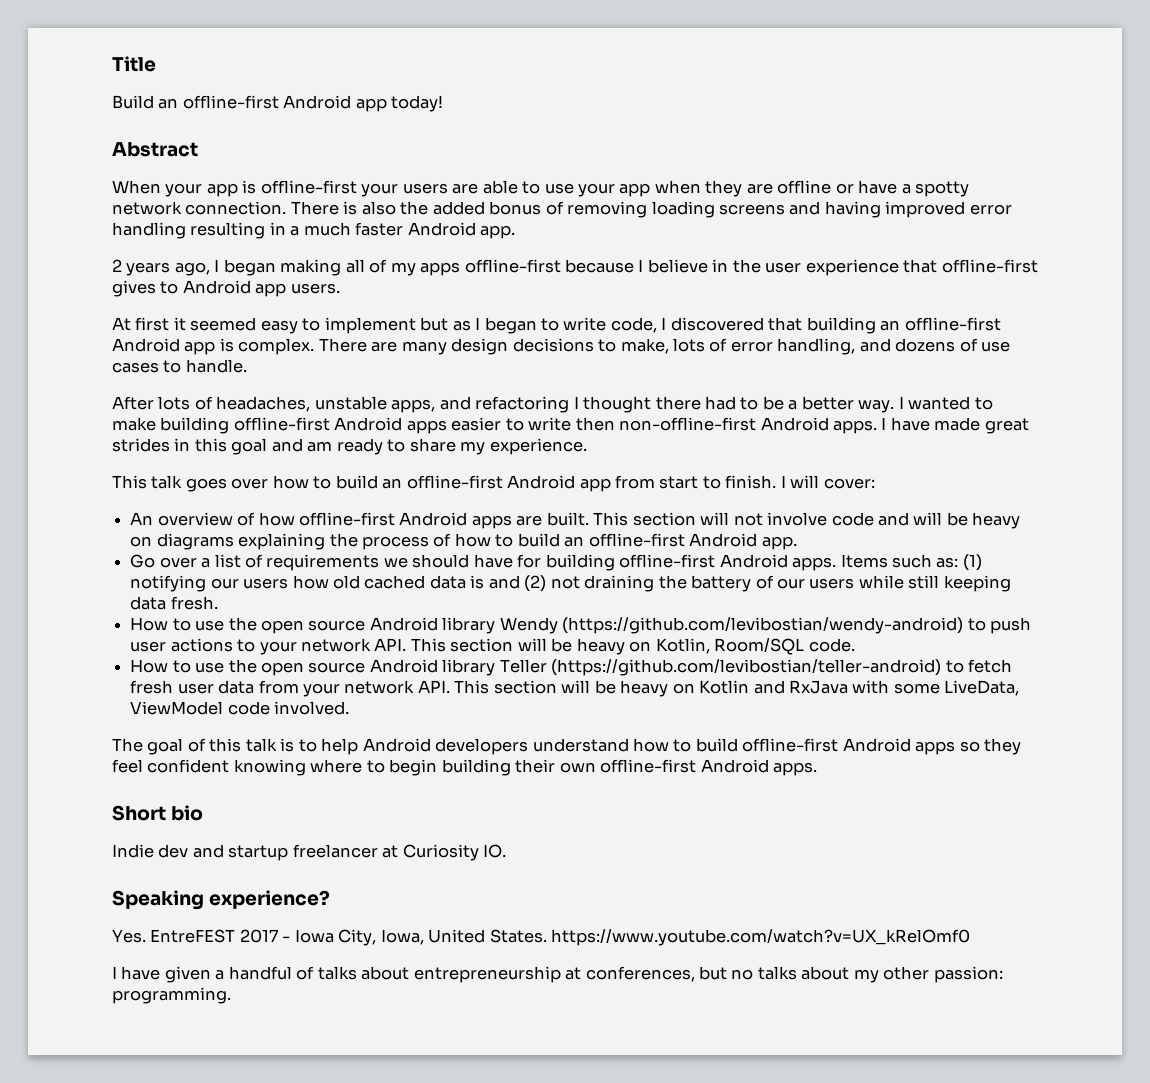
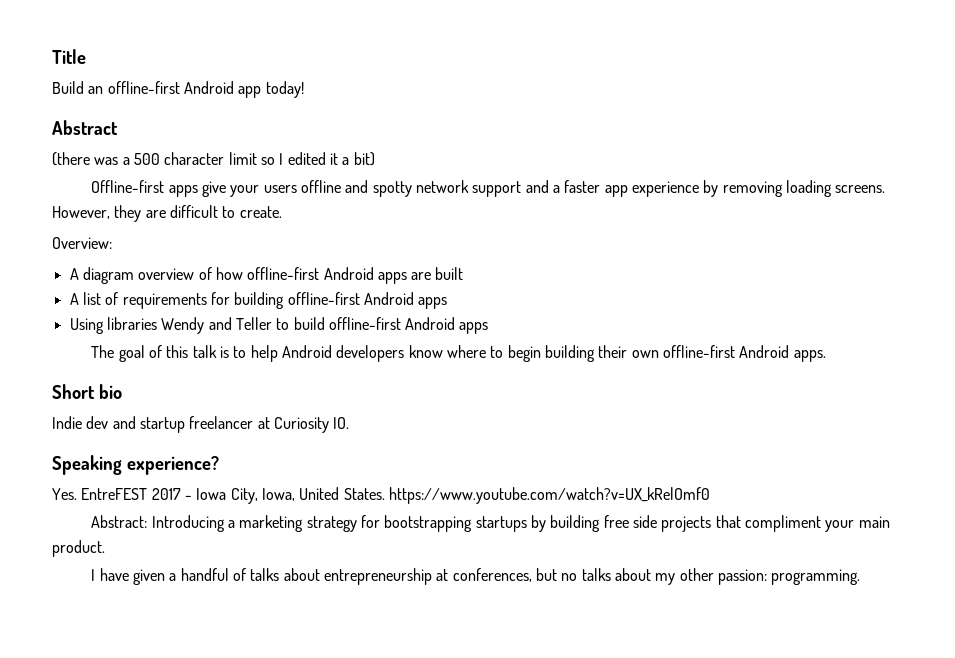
- When your app is offline-first your users are able to use your app when they are offline or have a spotty network connection. There is also the added bonus of removing loading screens and having improved error handling resulting in a much faster Android app.
- 2 years ago, I began making all of my apps offline-first because I believe in the user experience that offline-first gives to Android app users.
- At first it seemed easy to implement but as I began to write code, I discovered that building an offline-first Android app is complex. There are many design decisions to make, lots of error handling, and dozens of use cases to handle.
- After lots of headaches, unstable apps, and refactoring I thought there had to be a better way. I wanted to make building offline-first Android apps easier to write then non-offline-first Android apps. I have made great strides in this goal and am ready to share my experience.
- This talk goes over how to build an offline-first Android app from start to finish. I will cover:
- An overview of how offline-first Android apps are built. This section will not involve code and will be heavy on diagrams explaining the process of how to build an offline-first Android app.
- Go over a list of requirements we should have for building offline-first Android apps. Items such as: (1) notifying our users how old cached data is and (2) not draining the battery of our users while still keeping data fresh.
- How to use the open source Android library Wendy (https://github.com/levibostian/wendy-android) to push user actions to your network API. This section will be heavy on Kotlin, Room/SQL code.
- How to use the open source Android library Teller (https://github.com/levibostian/teller-android) to fetch fresh user data from your network API. This section will be heavy on Kotlin and RxJava with some LiveData, ViewModel code involved.
+ (there was a 500 character limit so I edited it a bit)
+ Offline-first apps give your users offline and spotty network support and a faster app experience by removing loading screens. However, they are difficult to create.
+ Overview:
+ A diagram overview of how offline-first Android apps are built
+ A list of requirements for building offline-first Android apps
+ Using libraries Wendy and Teller to build offline-first Android apps
- The goal of this talk is to help Android developers understand how to build offline-first Android apps so they feel confident knowing where to begin building their own offline-first Android apps.
+ The goal of this talk is to help Android developers know where to begin building their own offline-first Android apps.
+ Abstract: Introducing a marketing strategy for bootstrapping startups by building free side projects that compliment your main product.

